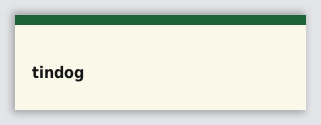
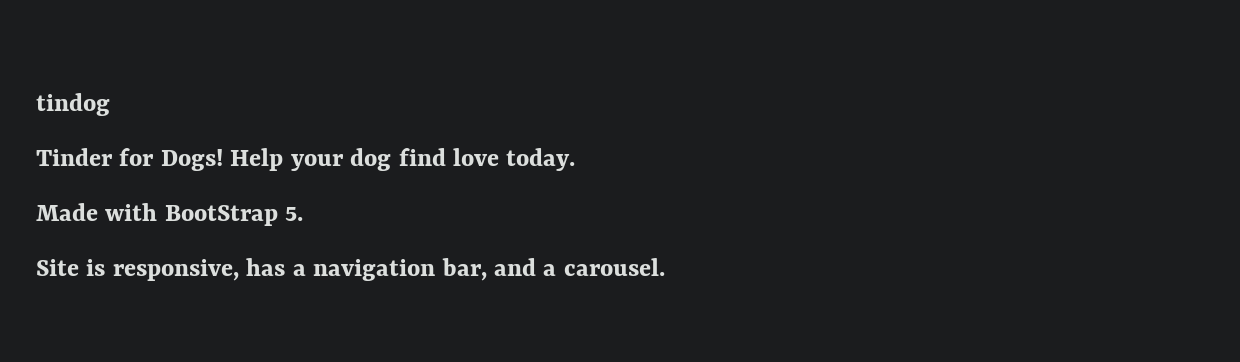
+ Tinder for Dogs! Help your dog find love today.
+ Made with BootStrap 5.
+ Site is responsive, has a navigation bar, and a carousel.

